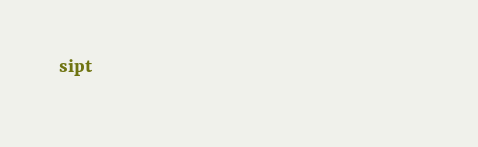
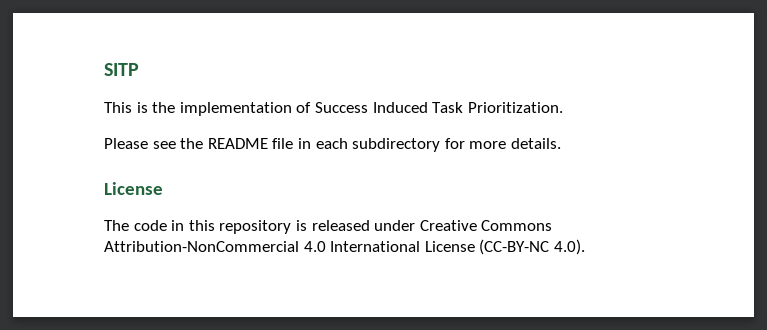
- sipt
+ SITP
+ This is the implementation of Success Induced Task Prioritization.
+ Please see the README file in each subdirectory for more details.
+ License
+ The code in this repository is released under Creative Commons Attribution-NonCommercial 4.0 International License (CC-BY-NC 4.0).

